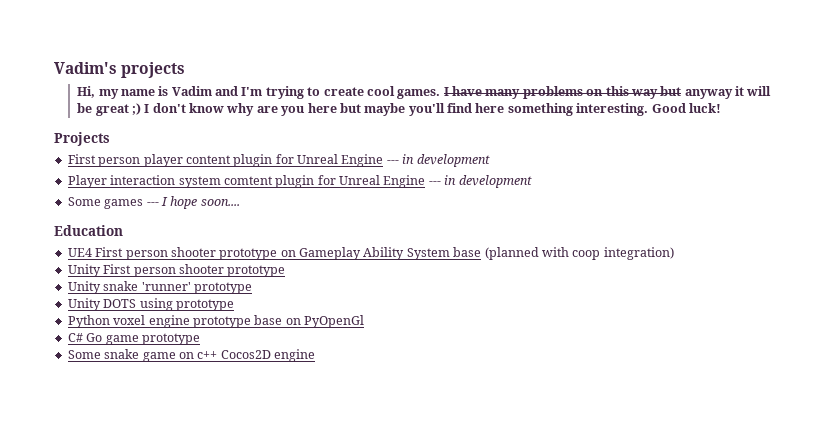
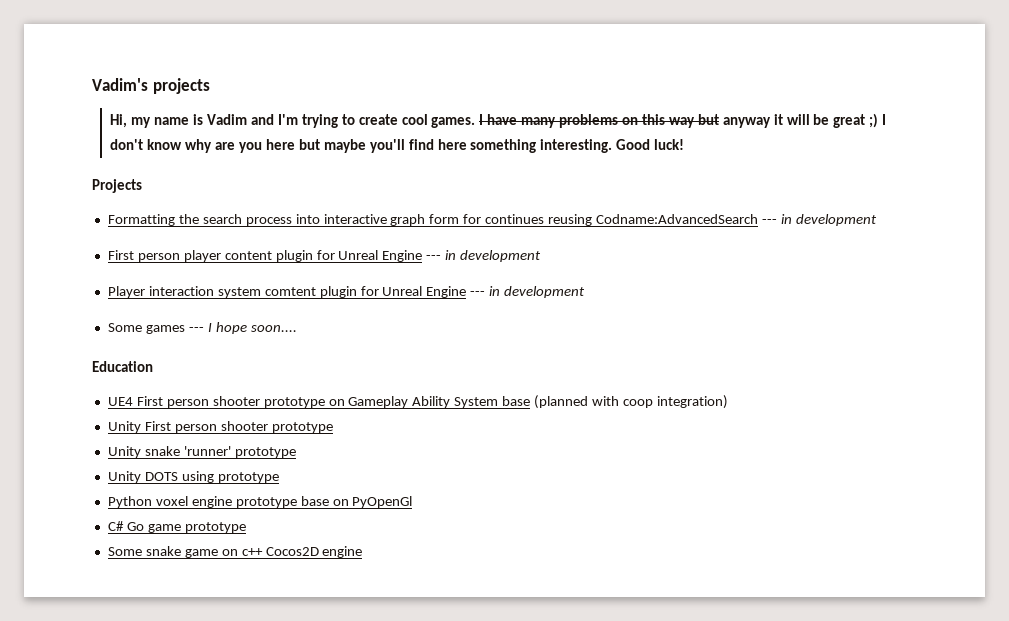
+ Formatting the search process into interactive graph form for continues reusing Codname:AdvancedSearch --- in development

